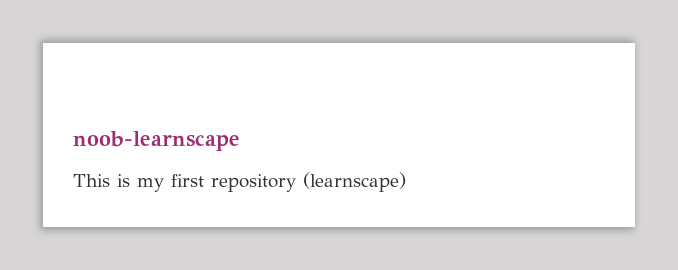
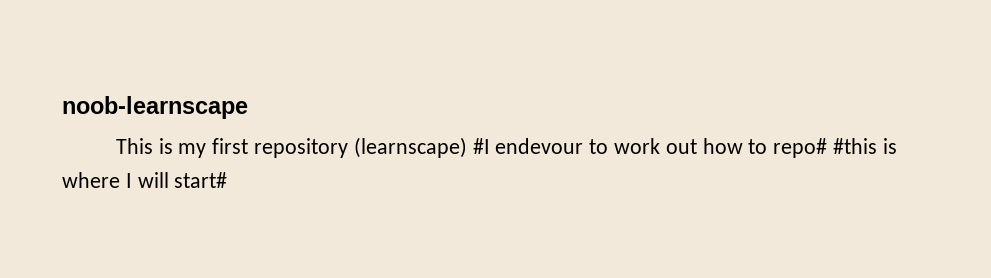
- This is my first repository (learnscape)
+ This is my first repository (learnscape) #I endevour to work out how to repo# #this is where I will start#

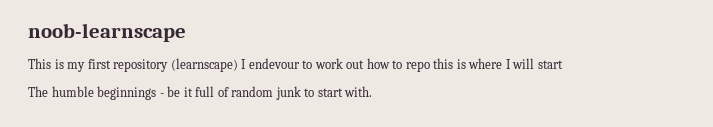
- This is my first repository (learnscape) #I endevour to work out how to repo# #this is where I will start#
+ This is my first repository (learnscape) I endevour to work out how to repo this is where I will start
+ The humble beginnings - be it full of random junk to start with.

